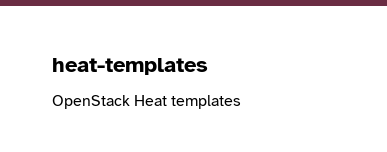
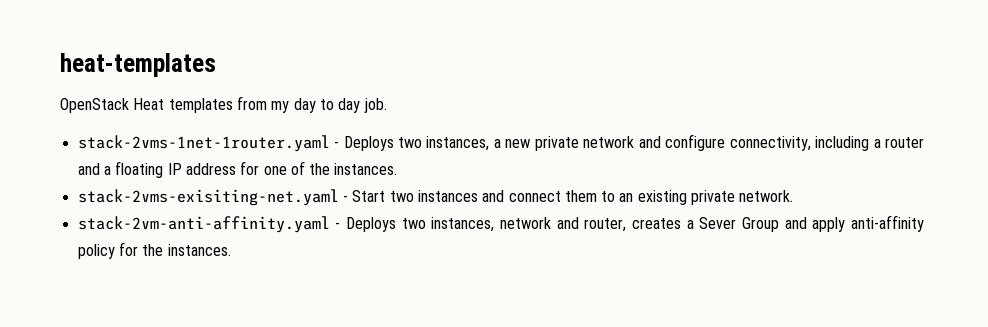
- OpenStack Heat templates
+ OpenStack Heat templates from my day to day job.
+ stack-2vms-1net-1router.yaml - Deploys two instances, a new private network and configure connectivity, including a router and a floating IP address for one of the instances.
+ stack-2vms-exisiting-net.yaml - Start two instances and connect them to an existing private network.
+ stack-2vm-anti-affinity.yaml - Deploys two instances, network and router, creates a Sever Group and apply anti-affinity policy for the instances.

